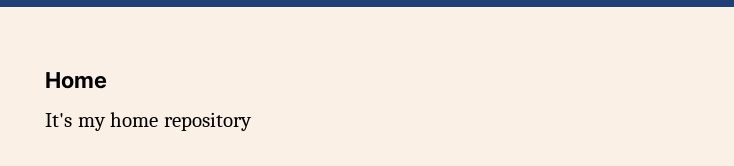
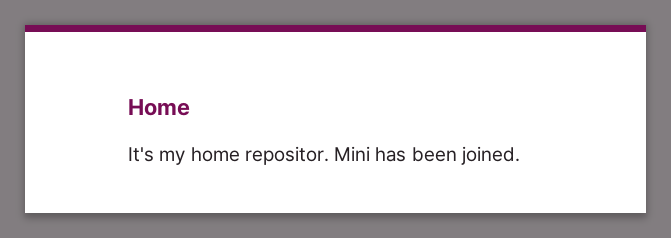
- It's my home repository
+ It's my home repositor. Mini has been joined.

